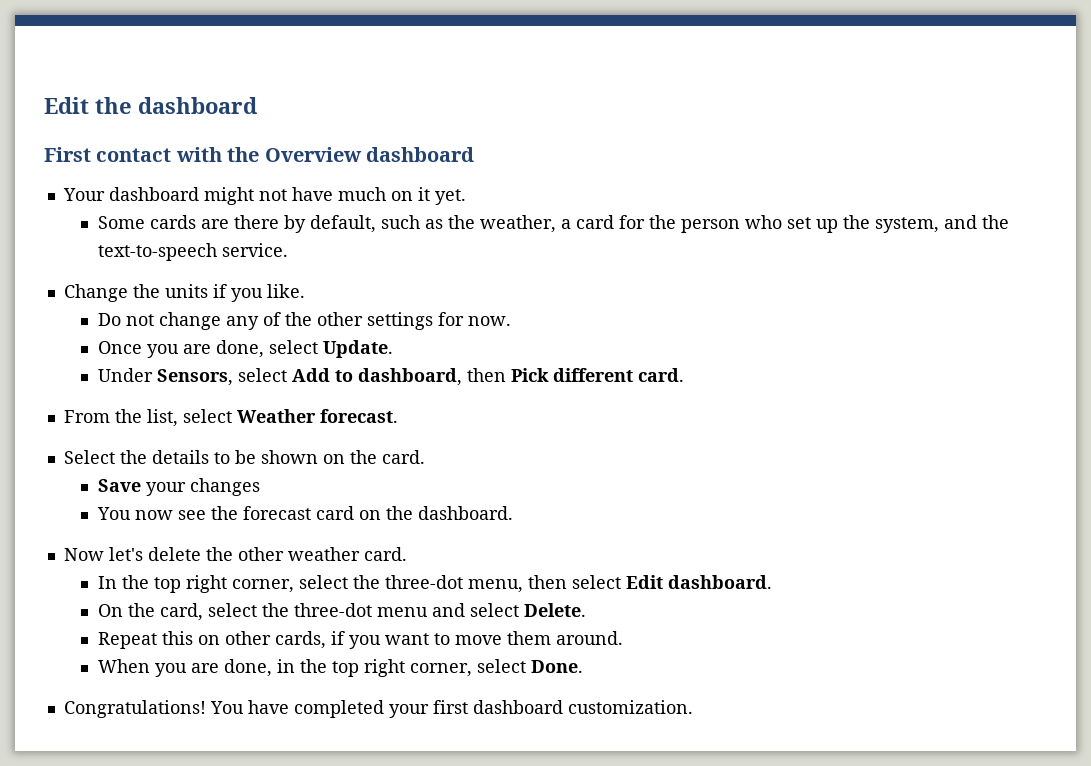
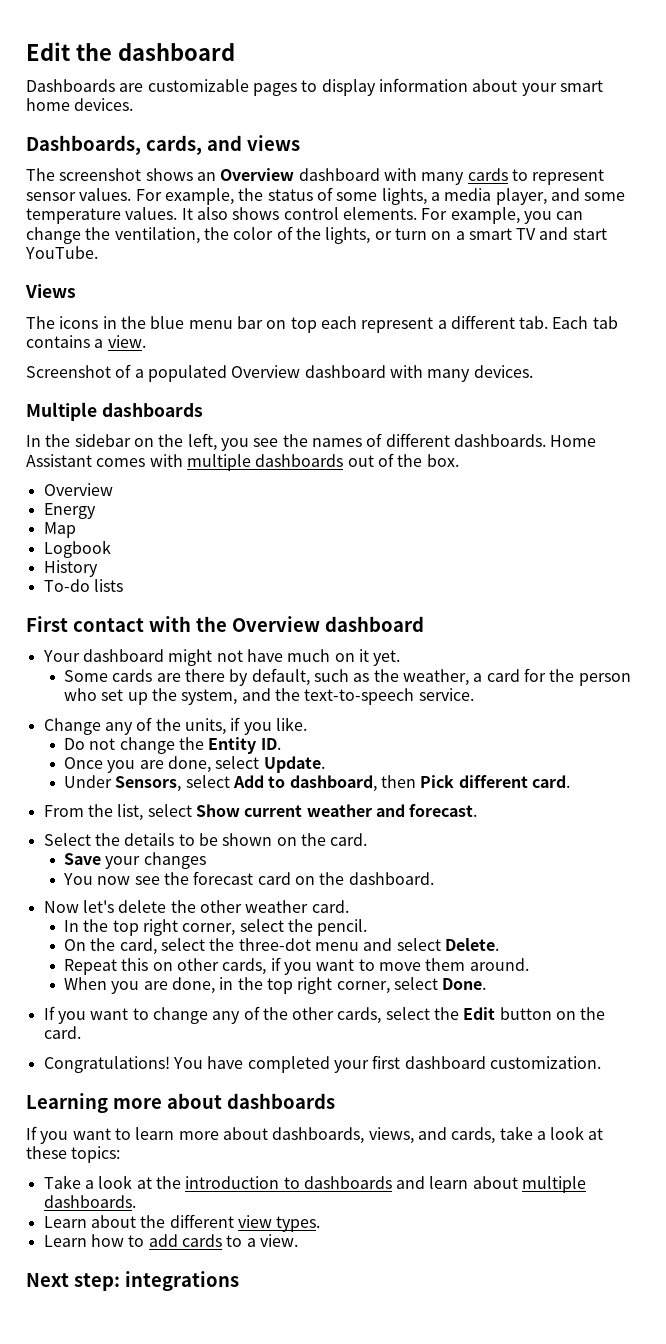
+ Dashboards are customizable pages to display information about your smart home devices.
+ Dashboards, cards, and views
+ The screenshot shows an Overview dashboard with many cards to represent sensor values. For example, the status of some lights, a media player, and some temperature values. It also shows control elements. For example, you can change the ventilation, the color of the lights, or turn on a smart TV and start YouTube.
+ Views
+ The icons in the blue menu bar on top each represent a different tab. Each tab contains a view.
+ Screenshot of a populated Overview dashboard with many devices.
+ Multiple dashboards
+ In the sidebar on the left, you see the names of different dashboards. Home Assistant comes with multiple dashboards out of the box.
+ Overview
+ Energy
+ Map
+ Logbook
+ History
+ To-do lists
- Change the units if you like.
+ Change any of the units, if you like.
- Do not change any of the other settings for now.
+ Do not change the Entity ID.
- From the list, select Weather forecast.
+ From the list, select Show current weather and forecast.
- In the top right corner, select the three-dot menu, then select Edit dashboard.
+ In the top right corner, select the pencil.
+ If you want to change any of the other cards, select the Edit button on the card.
+ Learning more about dashboards
+ If you want to learn more about dashboards, views, and cards, take a look at these topics:
+ Take a look at the introduction to dashboards and learn about multiple dashboards.
+ Learn about the different view types.
+ Learn how to add cards to a view.
+ Next step: integrations

